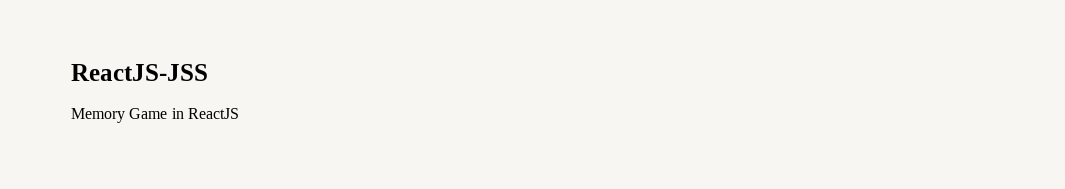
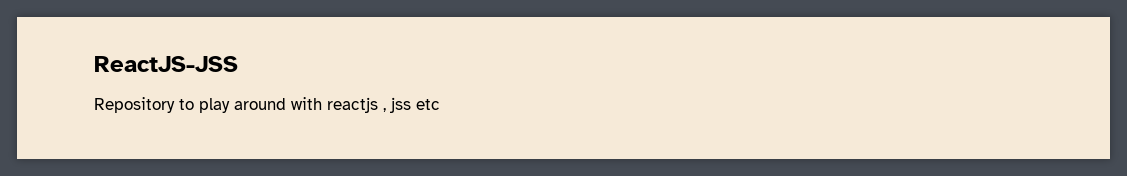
- Memory Game in ReactJS
+ Repository to play around with reactjs , jss etc

